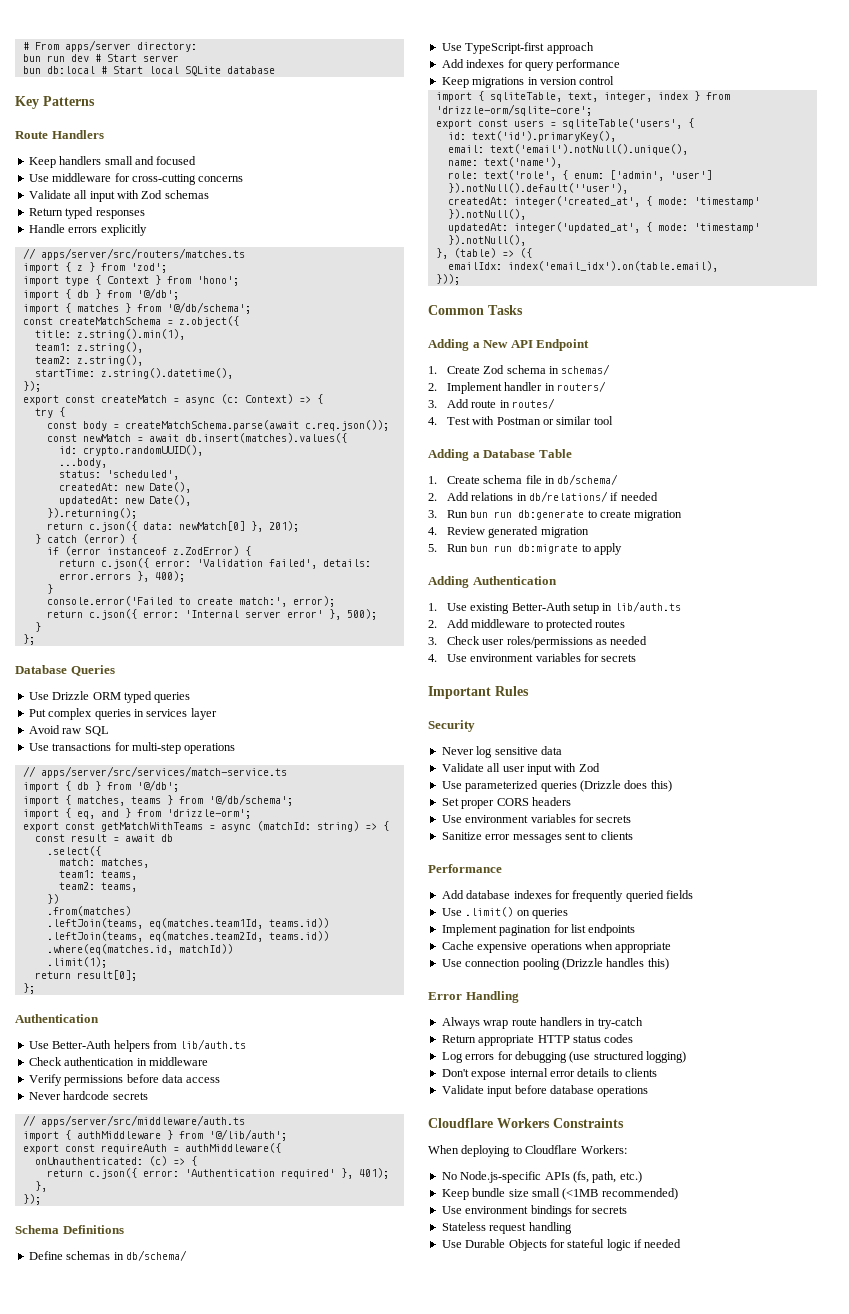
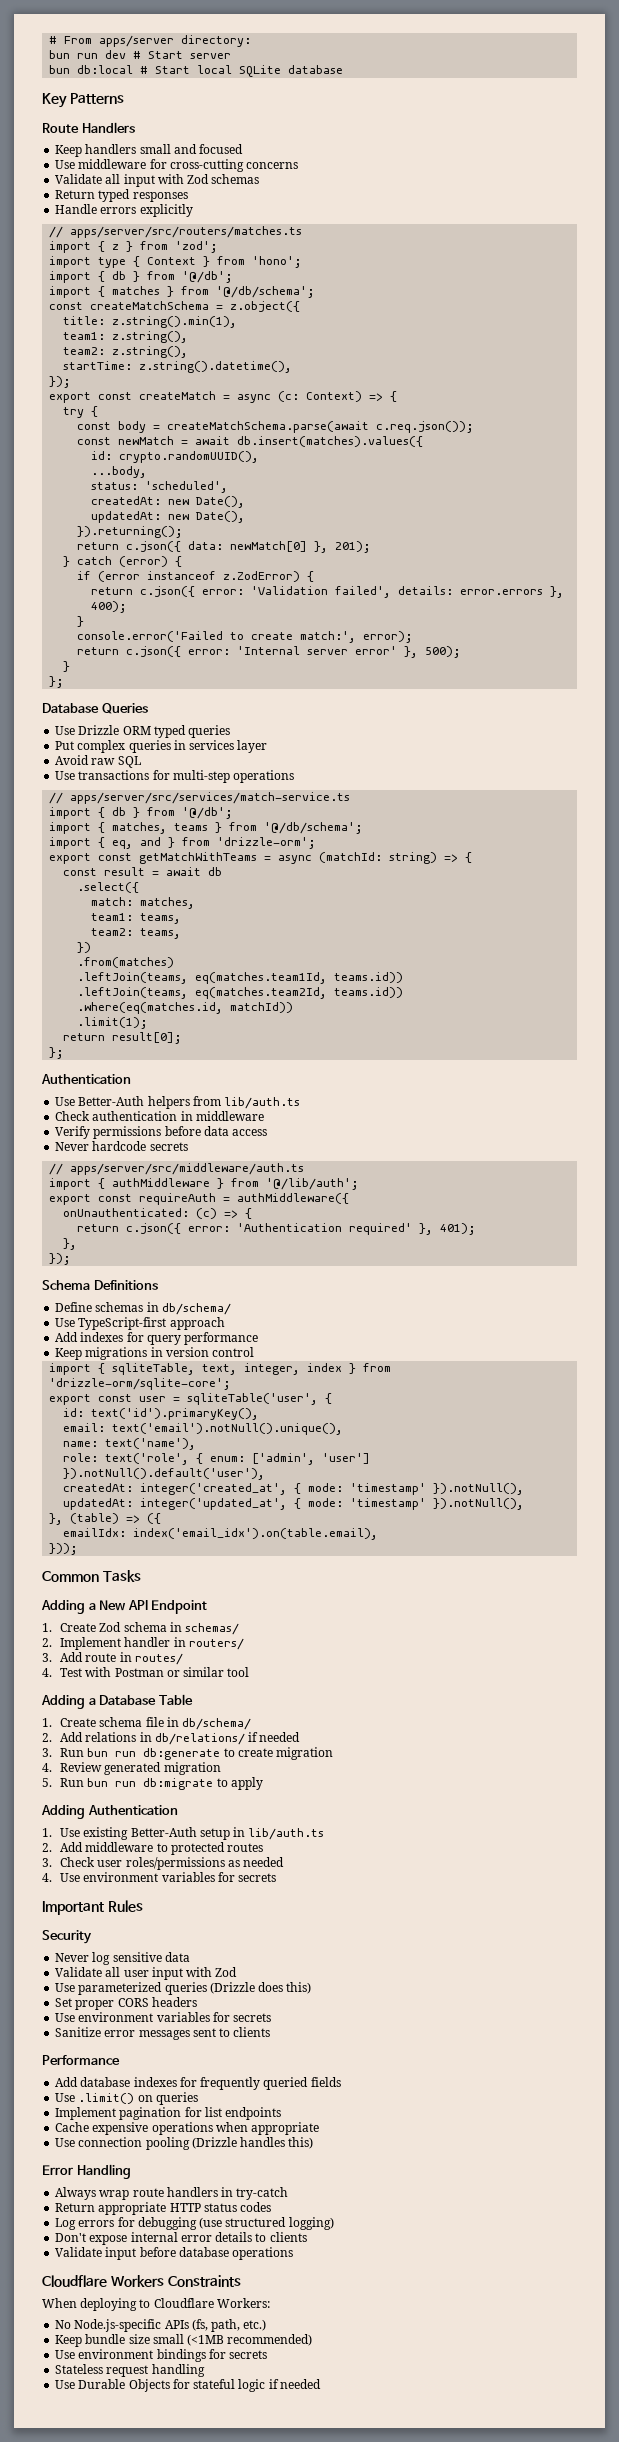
- export const users = sqliteTable('users', {
+ export const user = sqliteTable('user', {
- role: text('role', { enum: ['admin', 'user'] }).notNull().default(''user'),
+ role: text('role', { enum: ['admin', 'user'] }).notNull().default('user'),

